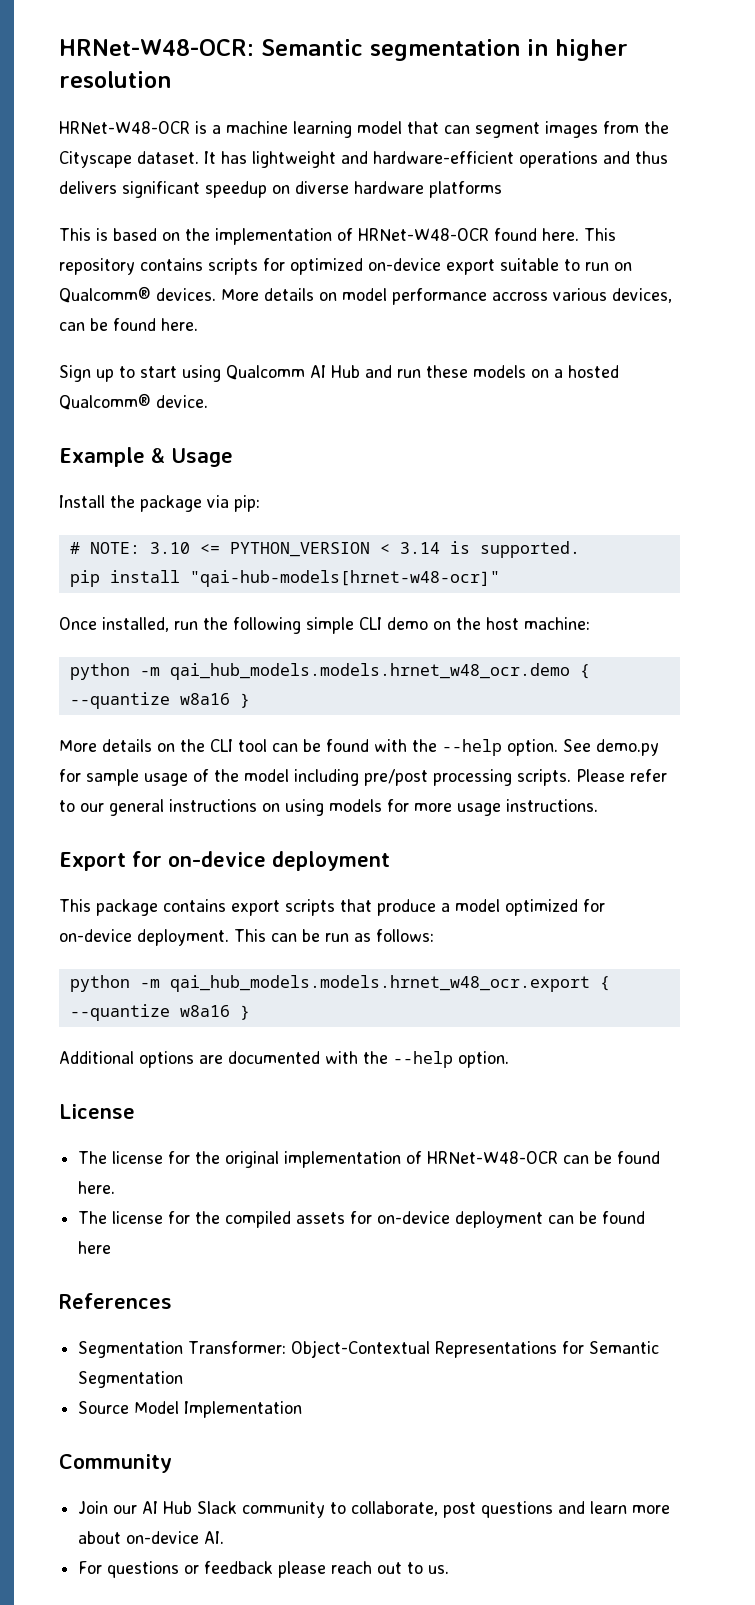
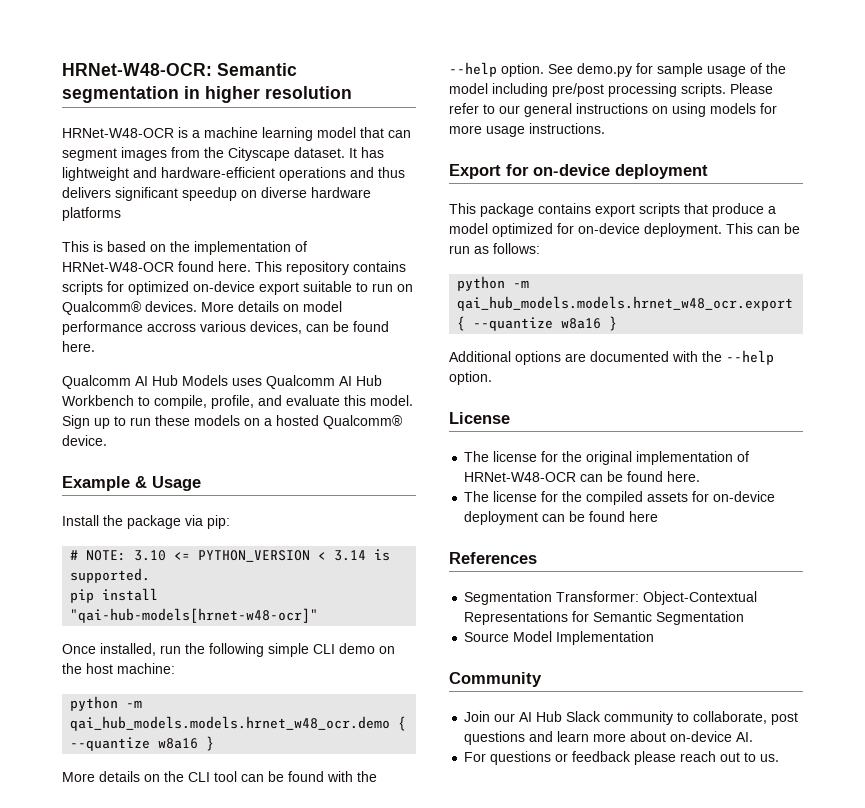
- Sign up to start using Qualcomm AI Hub and run these models on a hosted Qualcomm® device.
+ Qualcomm AI Hub Models uses Qualcomm AI Hub Workbench to compile, profile, and evaluate this model. Sign up to run these models on a hosted Qualcomm® device.

